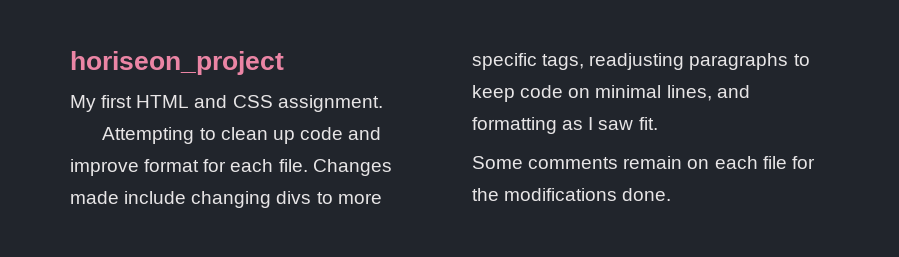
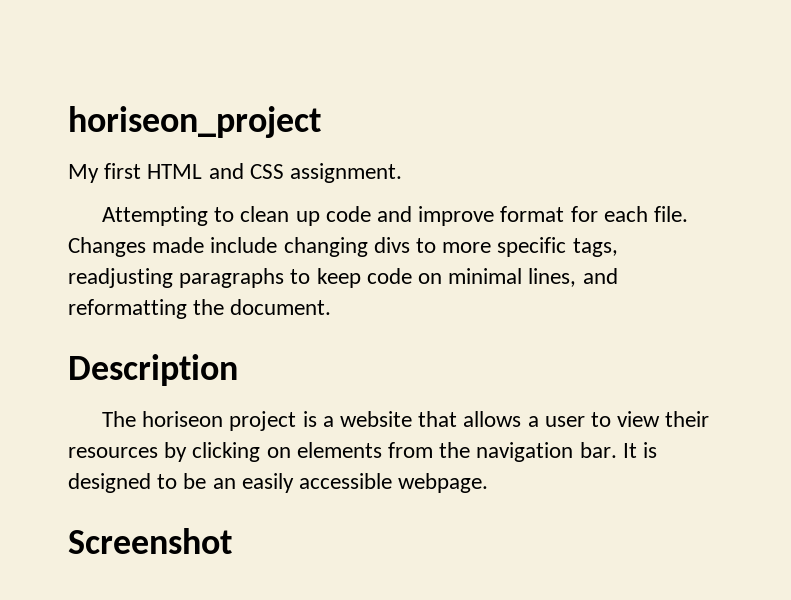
- Changes made include changing divs to more specific tags, readjusting paragraphs to keep code on minimal lines, and formatting as I saw fit.
- Some comments remain on each file for the modifications done.
+ Changes made include changing divs to more specific tags, readjusting paragraphs to keep code on minimal lines, and reformatting the document.
+ Description
+ The horiseon project is a website that allows a user to view their resources by clicking on elements from the navigation bar. It is designed to be an easily accessible webpage.
+ Screenshot

